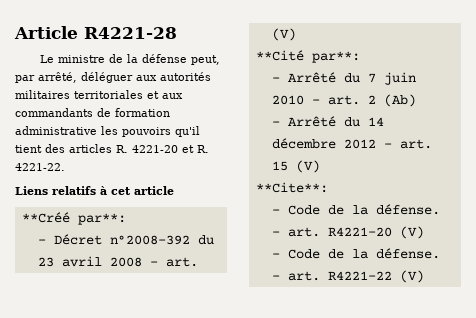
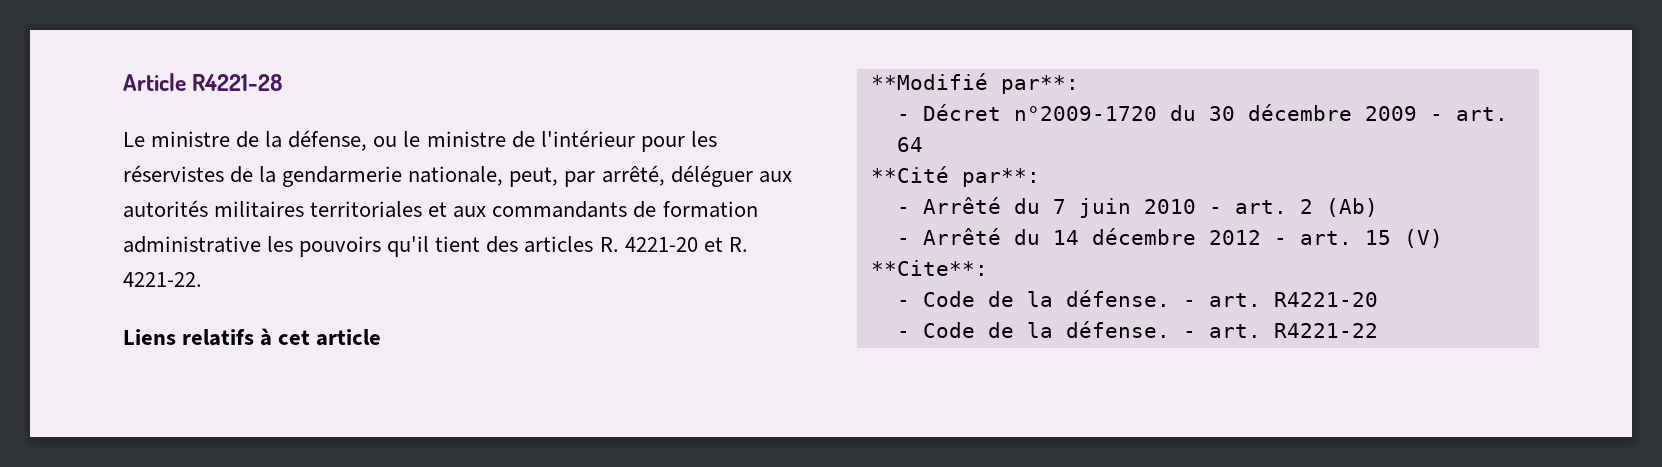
- Le ministre de la défense peut, par arrêté, déléguer aux autorités militaires territoriales et aux commandants de formation administrative les pouvoirs qu'il tient des articles R. 4221-20 et R. 4221-22.
+ Le ministre de la défense, ou le ministre de l'intérieur pour les réservistes de la gendarmerie nationale, peut, par arrêté, déléguer aux autorités militaires territoriales et aux commandants de formation administrative les pouvoirs qu'il tient des articles R. 4221-20 et R. 4221-22.
- **Créé par**:
+ **Modifié par**:
- - Décret n°2008-392 du 23 avril 2008 - art. (V)
+ - Décret n°2009-1720 du 30 décembre 2009 - art. 64
- - art. R4221-20 (V)
+ - art. R4221-20
- - art. R4221-22 (V)
+ - art. R4221-22

